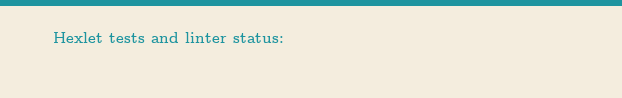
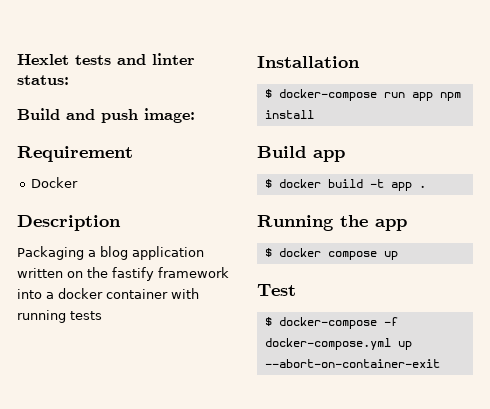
+ Build and push image:
+ Requirement
+ Docker
+ Description
+ Packaging a blog application written on the fastify framework into a docker container with running tests
+ Installation
+ $ docker-compose run app npm install
+ Build app
+ $ docker build -t app .
+ Running the app
+ $ docker compose up
+ Test
+ $ docker-compose -f docker-compose.yml up --abort-on-container-exit

